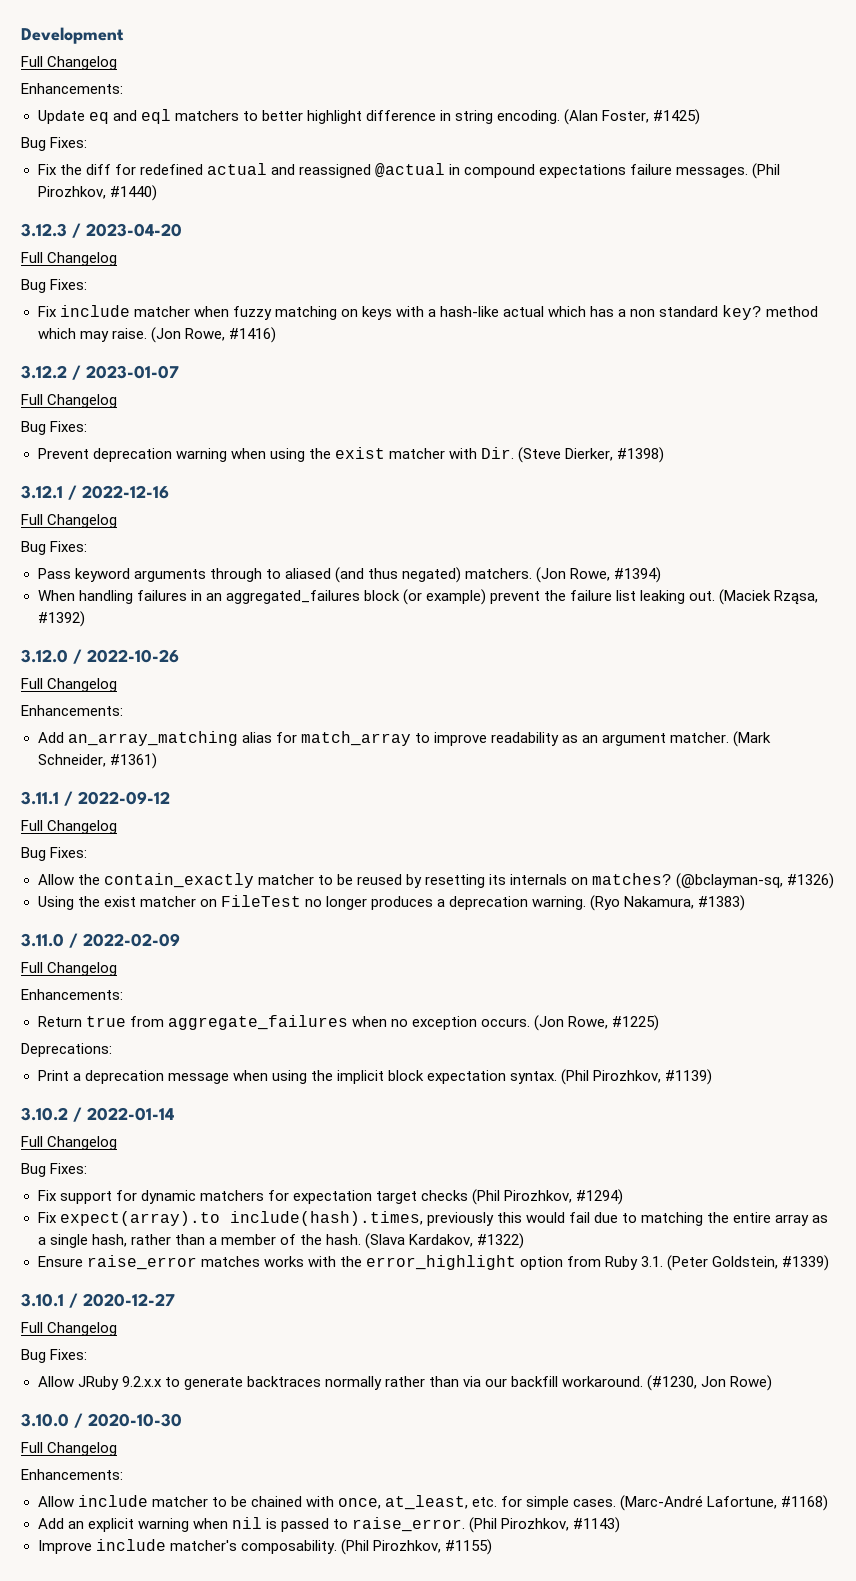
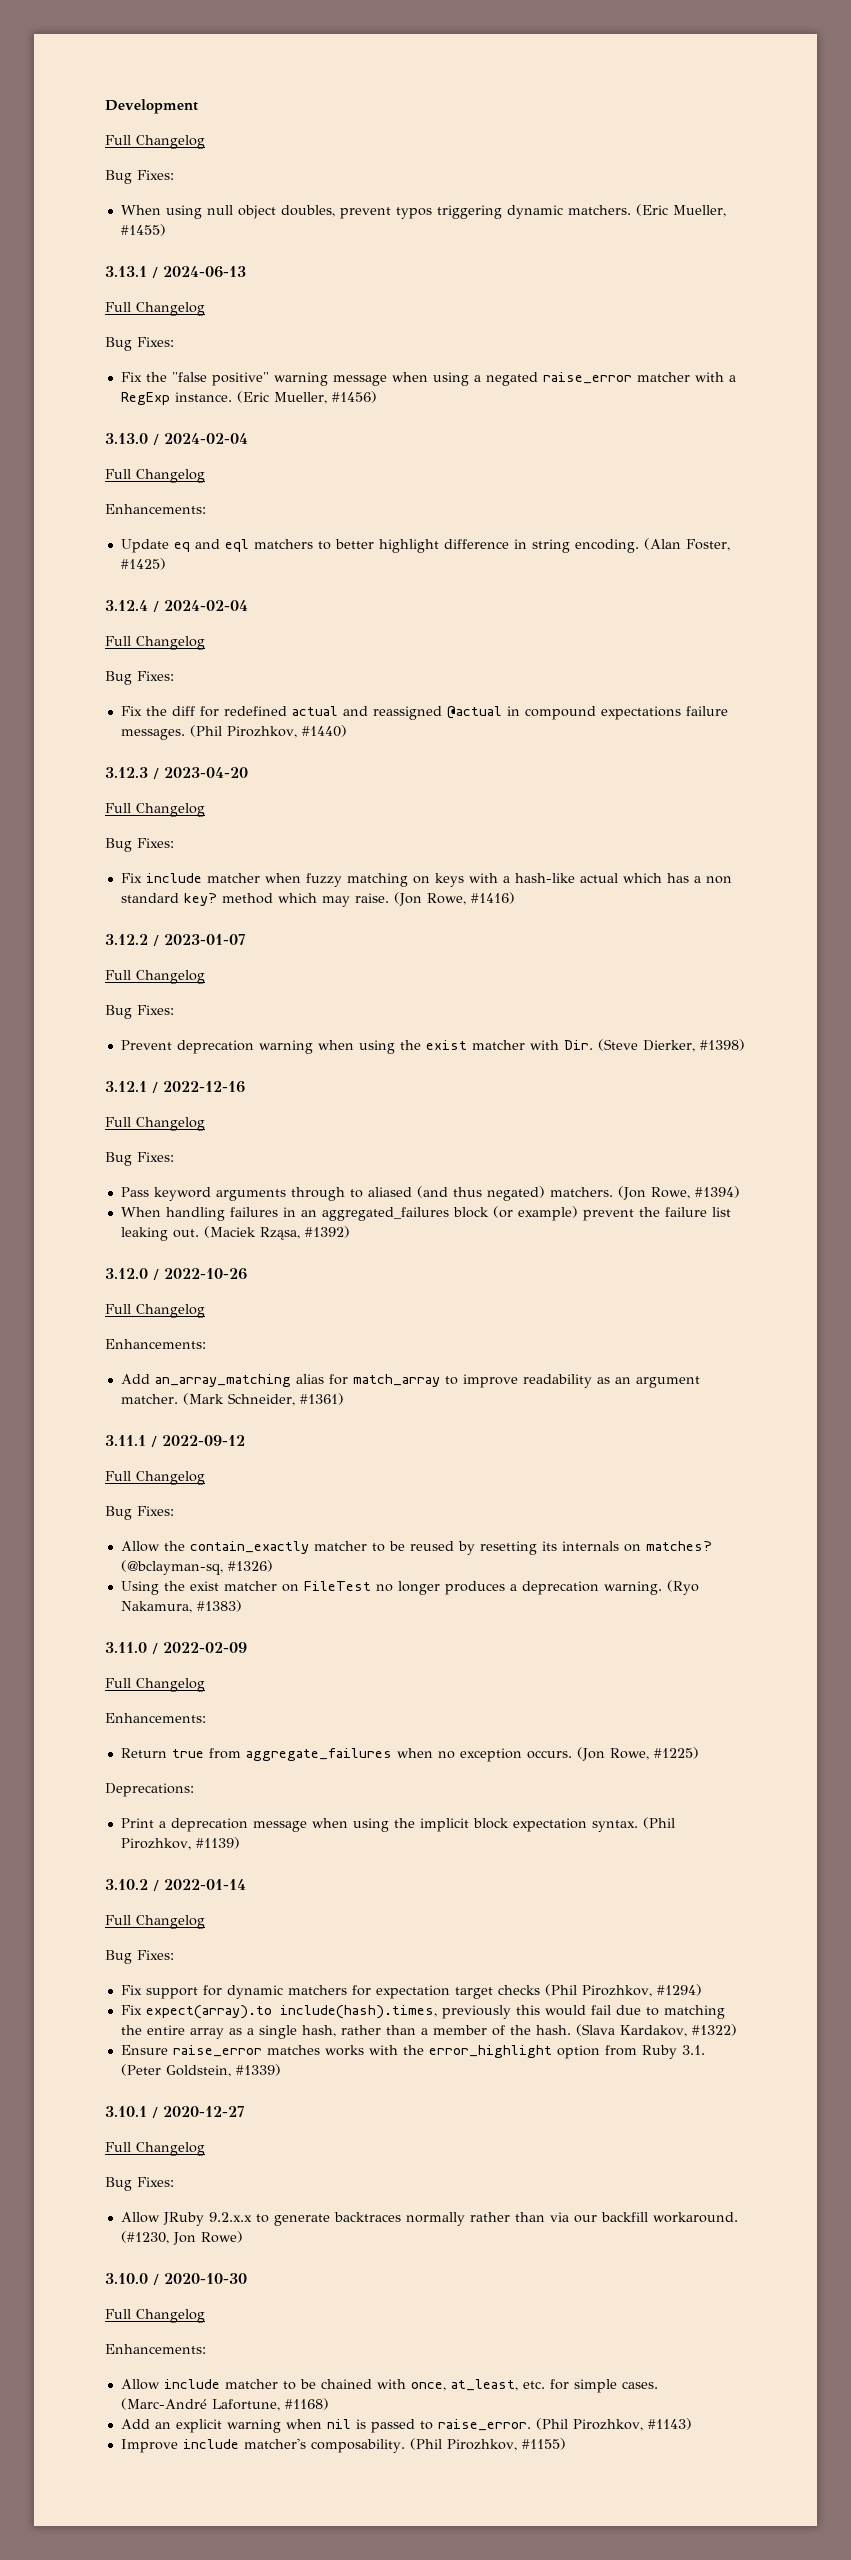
  Development
+ Full Changelog
+ Bug Fixes:
+ When using null object doubles, prevent typos triggering dynamic matchers. (Eric Mueller, #1455)
+ 3.13.1 / 2024-06-13
+ Full Changelog
+ Bug Fixes:
+ Fix the "false positive" warning message when using a negated raise_error matcher with a RegExp instance. (Eric Mueller, #1456)
+ 3.13.0 / 2024-02-04
+ 3.12.4 / 2024-02-04
+ Full Changelog

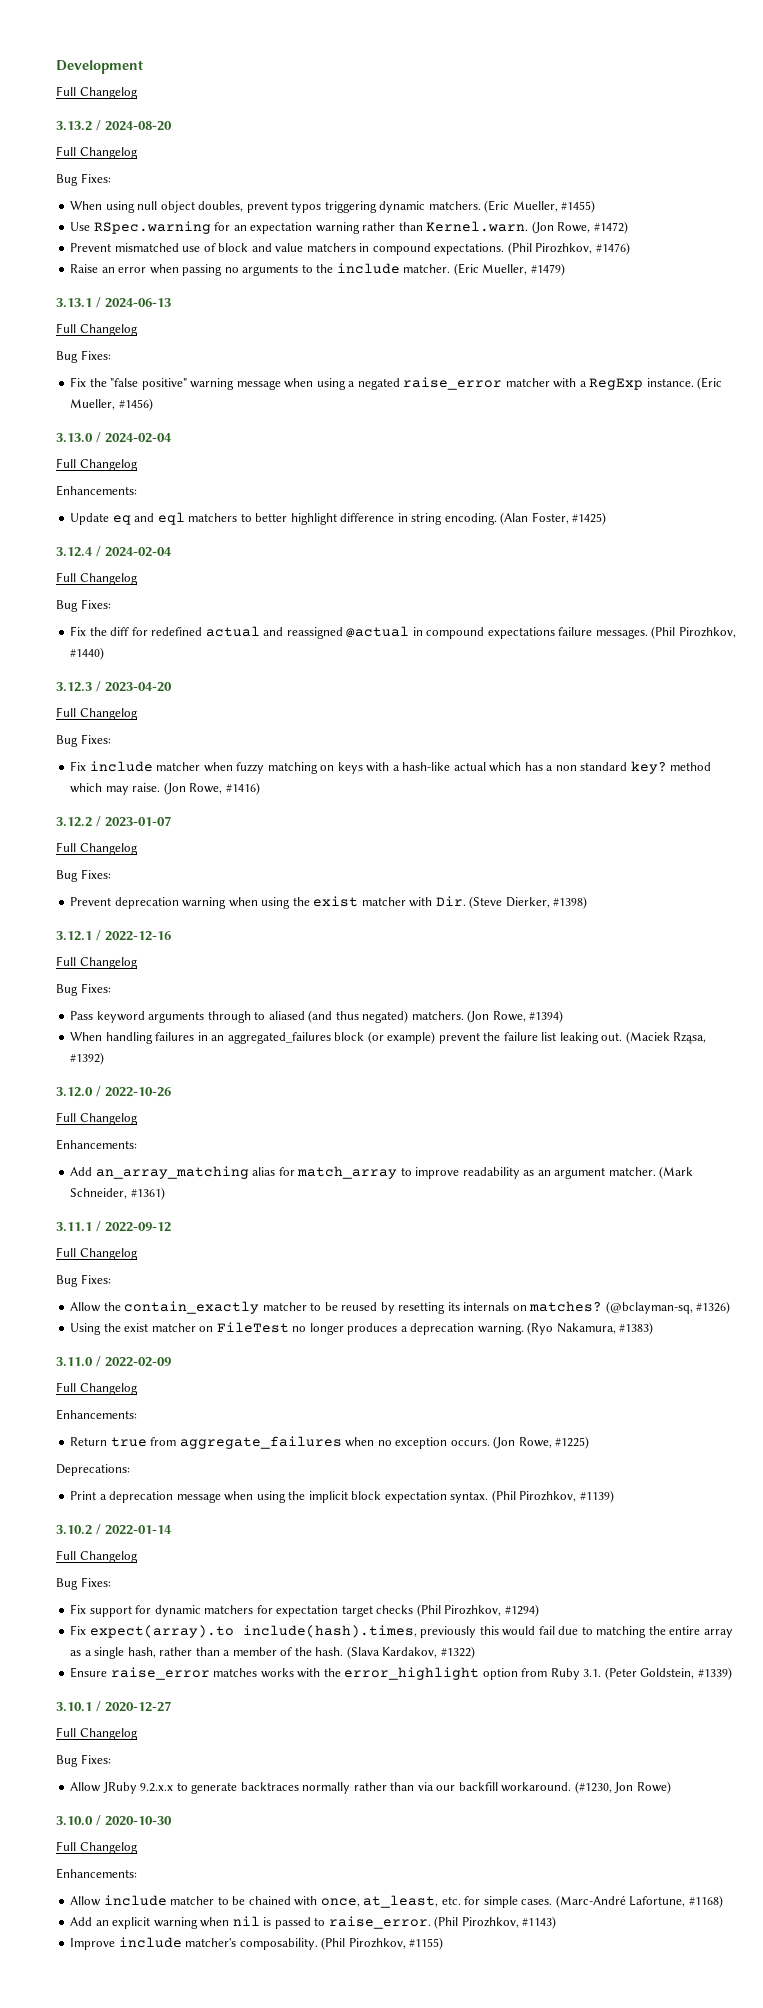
+ 3.13.2 / 2024-08-20
+ Full Changelog
+ Use RSpec.warning for an expectation warning rather than Kernel.warn. (Jon Rowe, #1472)
+ Prevent mismatched use of block and value matchers in compound expectations. (Phil Pirozhkov, #1476)
+ Raise an error when passing no arguments to the include matcher. (Eric Mueller, #1479)

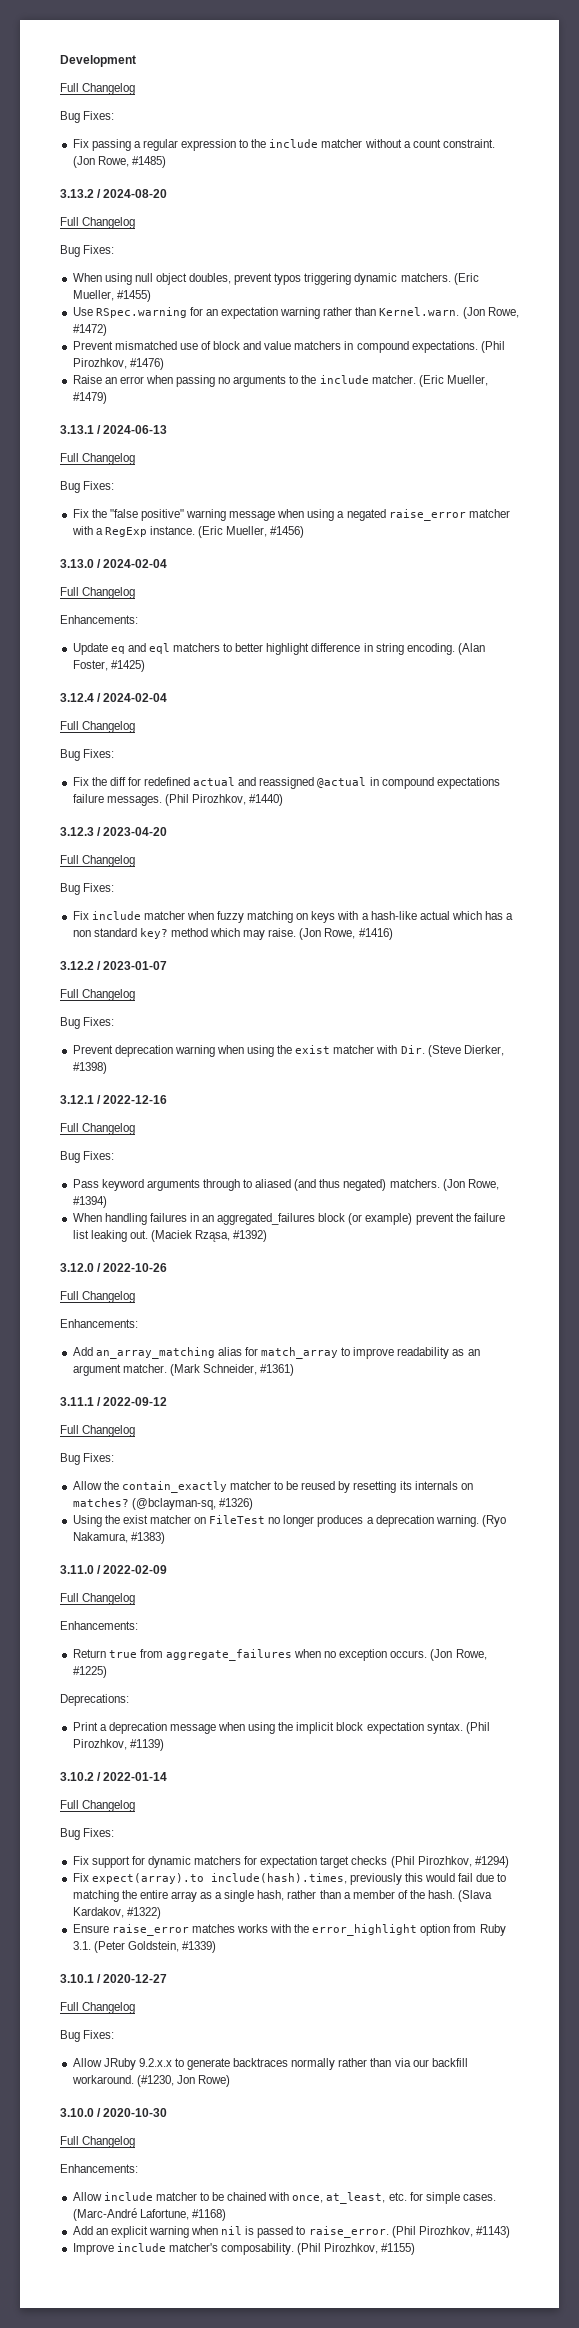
  Development
  Full Changelog
+ Bug Fixes:
+ Fix passing a regular expression to the include matcher without a count constraint. (Jon Rowe, #1485)

